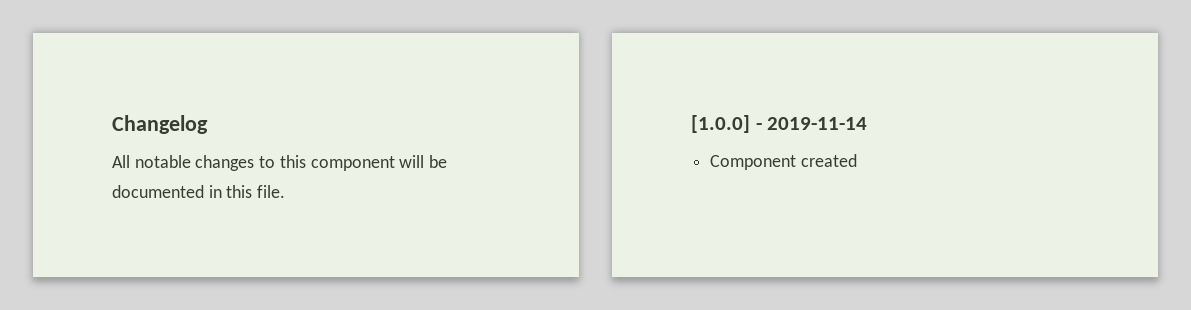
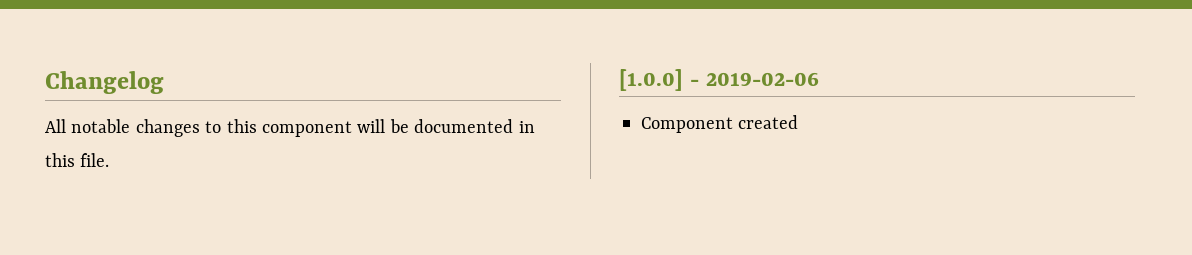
- [1.0.0] - 2019-11-14
+ [1.0.0] - 2019-02-06

